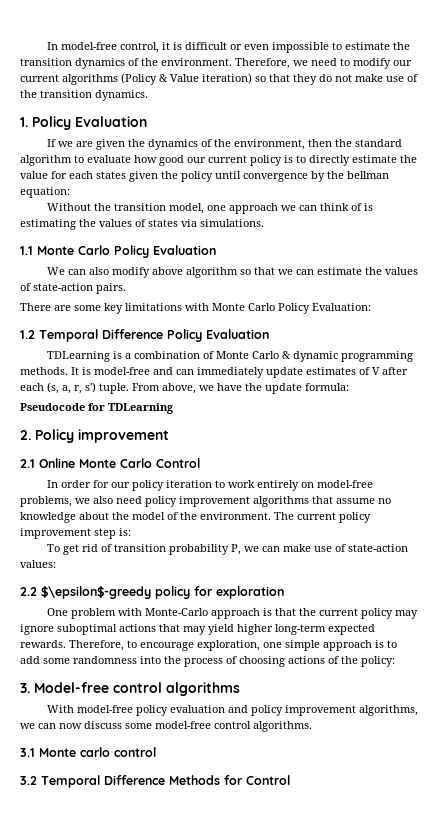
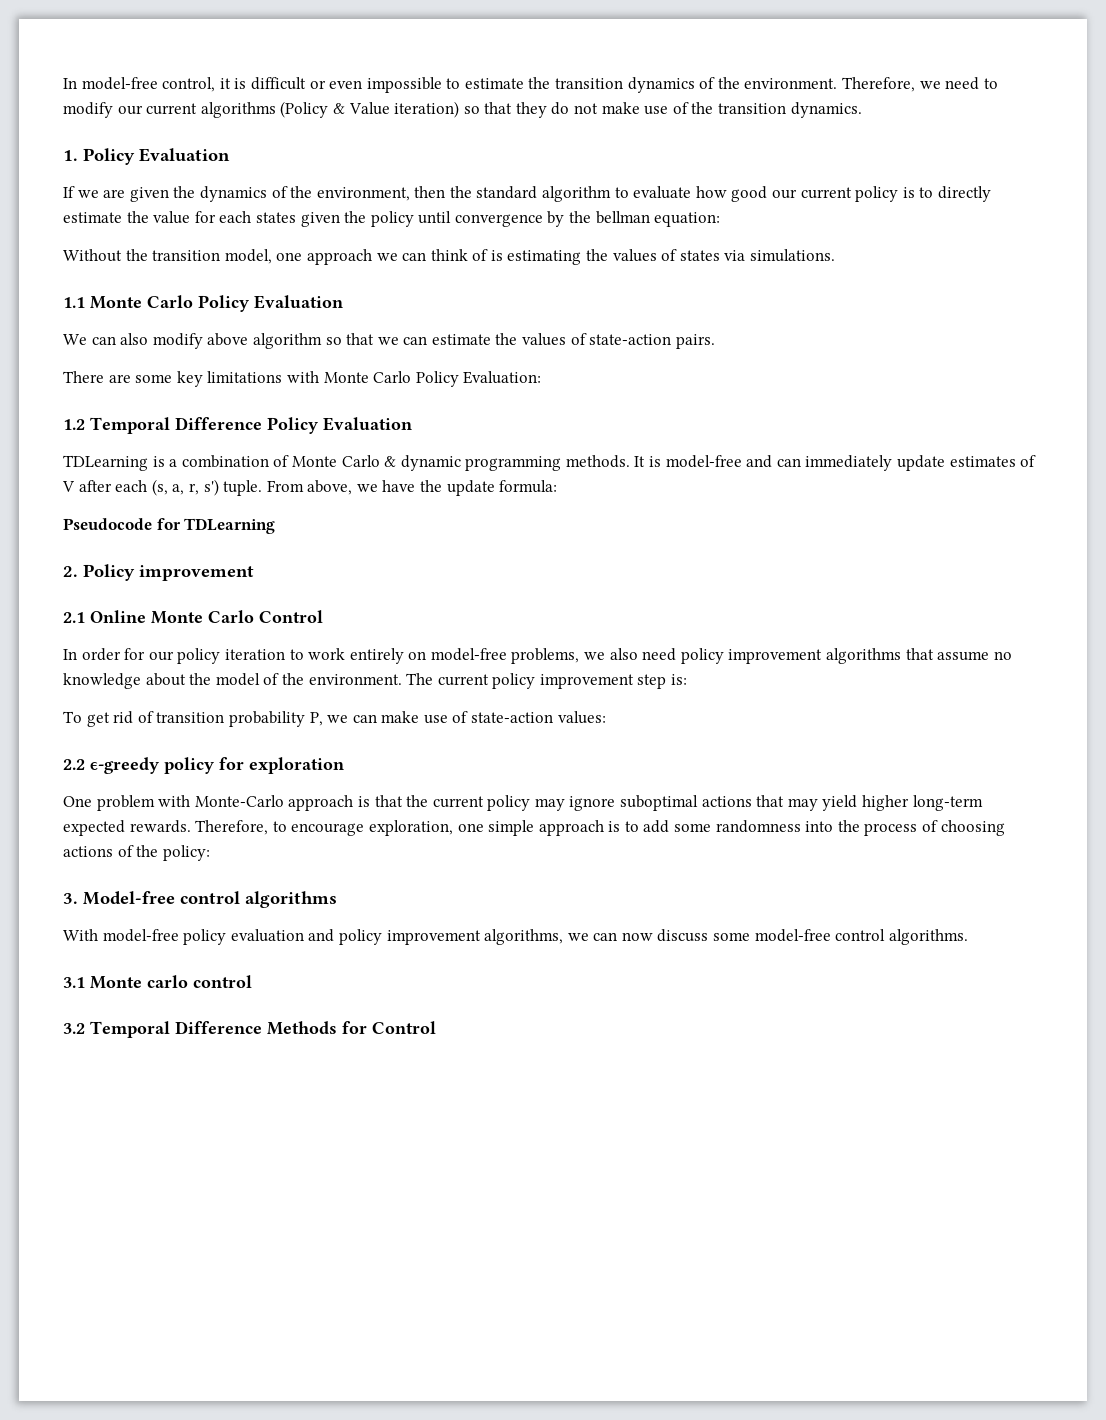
- 2.2 $\epsilon$-greedy policy for exploration
+ 2.2 ϵ-greedy policy for exploration

